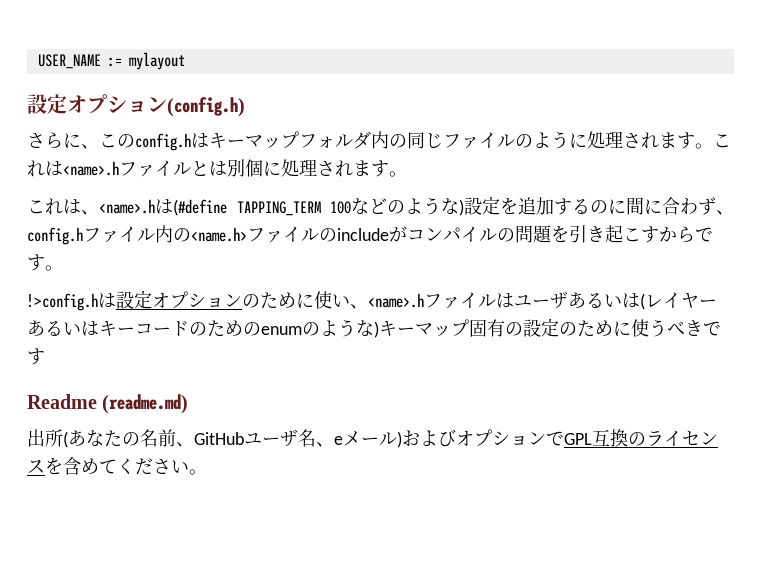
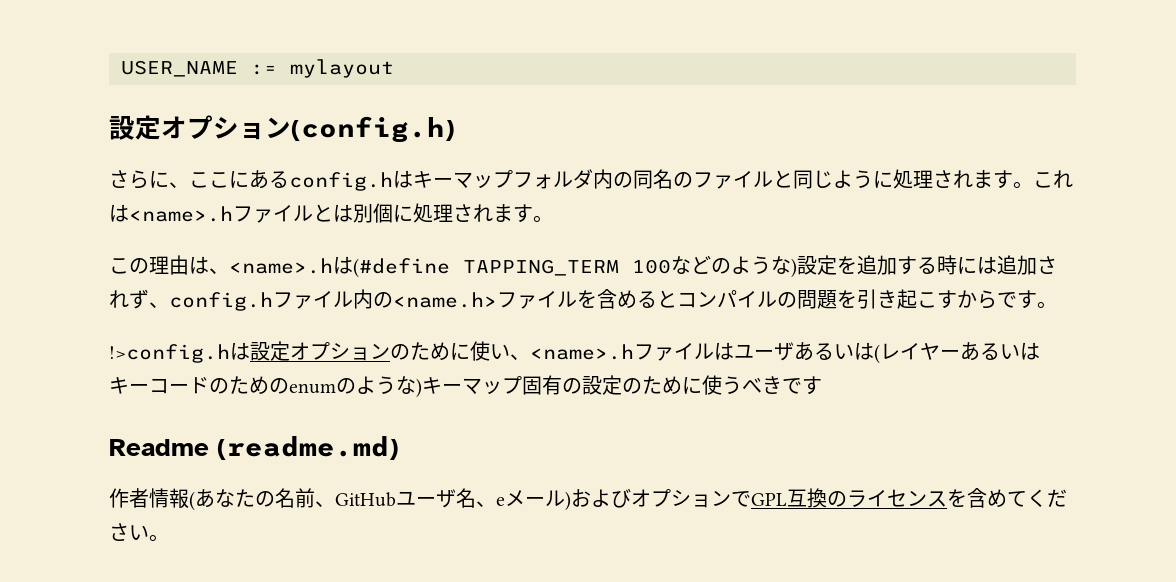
- さらに、このconfig.hはキーマップフォルダ内の同じファイルのように処理されます。
+ さらに、ここにあるconfig.hはキーマップフォルダ内の同名のファイルと同じように処理されます。
- これは、<name>.hは(#define TAPPING_TERM 100などのような)設定を追加するのに間に合わず、config.hファイル内の<name.h>ファイルのincludeがコンパイルの問題を引き起こすからです。
+ この理由は、<name>.hは(#define TAPPING_TERM 100などのような)設定を追加する時には追加されず、config.hファイル内の<name.h>ファイルを含めるとコンパイルの問題を引き起こすからです。
- 出所(あなたの名前、GitHubユーザ名、eメール)およびオプションでGPL互換のライセンスを含めてください。
+ 作者情報(あなたの名前、GitHubユーザ名、eメール)およびオプションでGPL互換のライセンスを含めてください。

